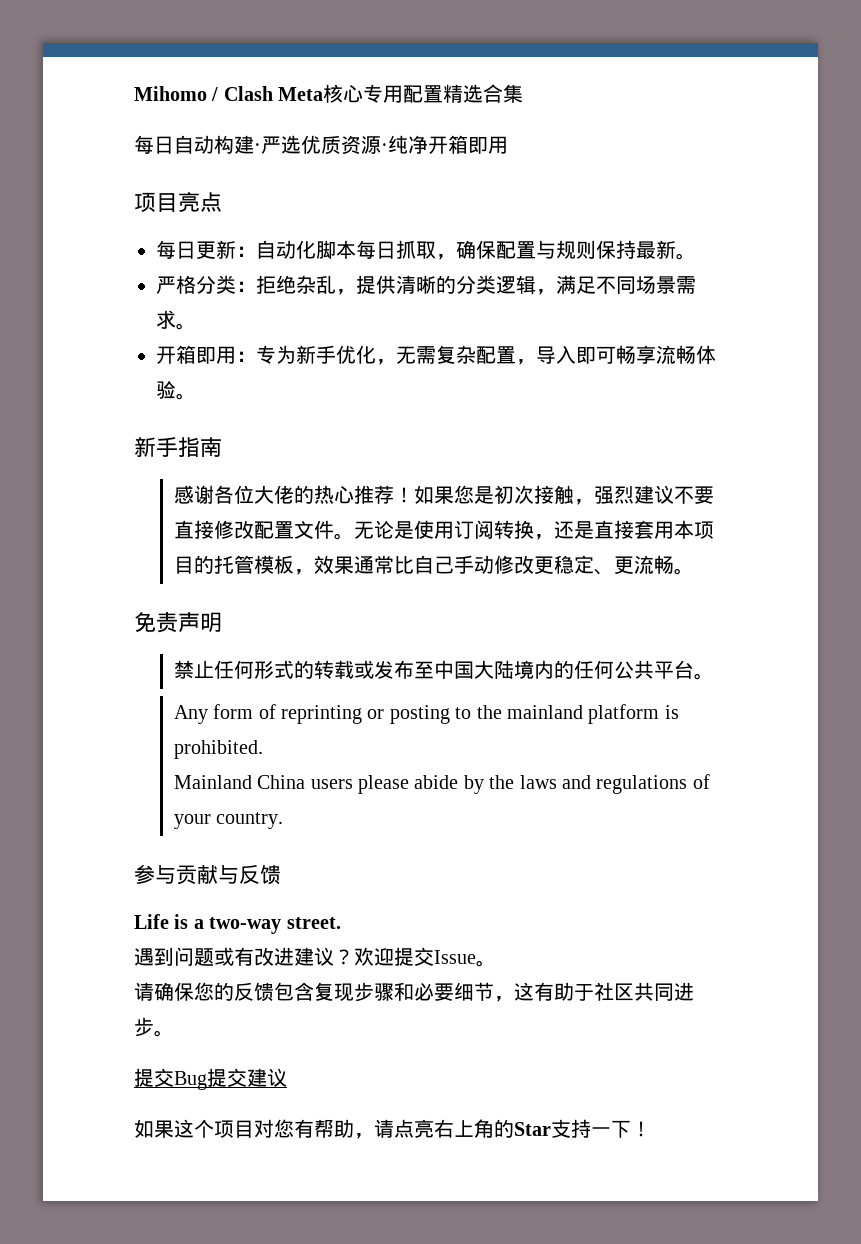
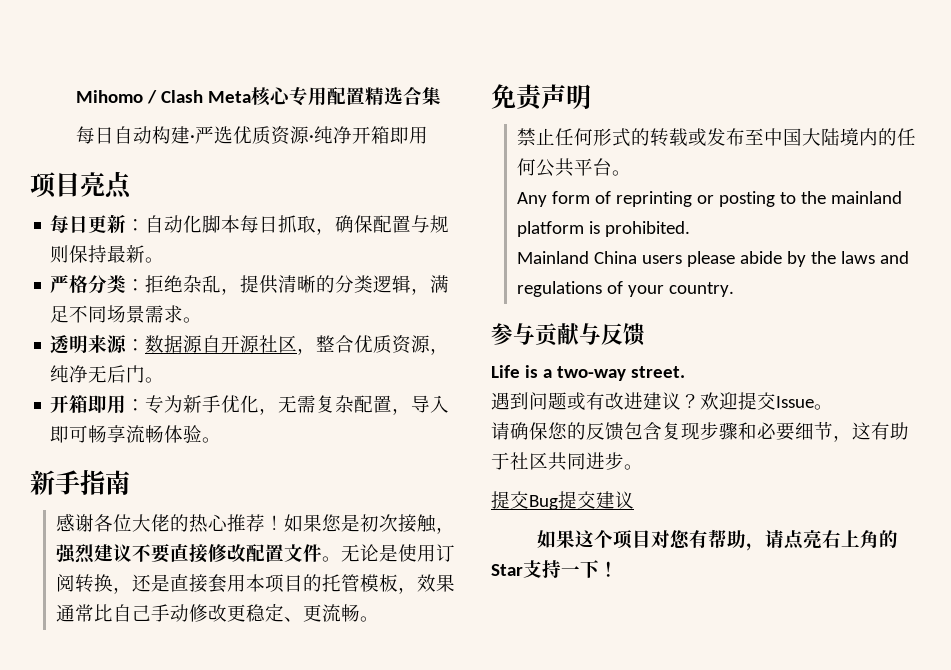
+ 透明来源：数据源自开源社区，整合优质资源，纯净无后门。

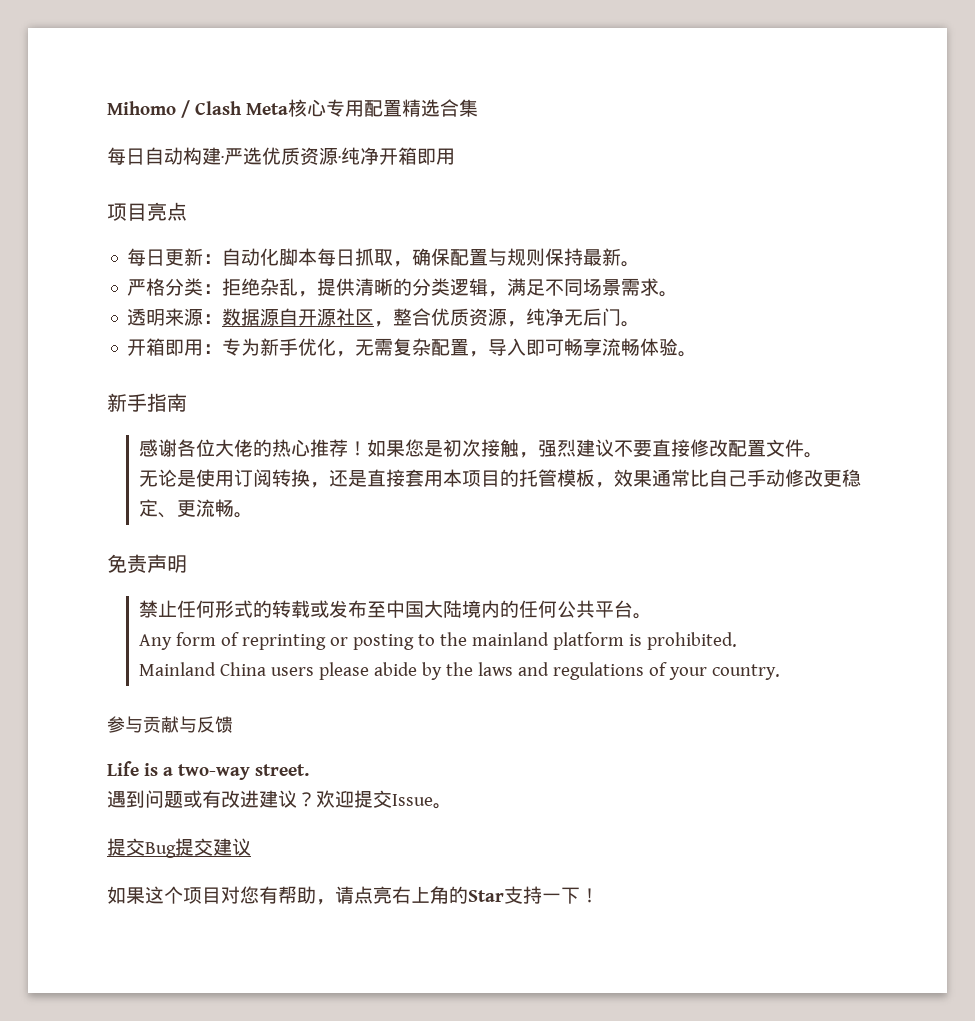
- 如果您是初次接触，强烈建议不要直接修改配置文件。无论是使用订阅转换，还是直接套用本项目的托管模板，效果通常比自己手动修改更稳定、更流畅。
+ 如果您是初次接触，强烈建议不要直接修改配置文件。
+ 无论是使用订阅转换，还是直接套用本项目的托管模板，效果通常比自己手动修改更稳定、更流畅。
- 请确保您的反馈包含复现步骤和必要细节，这有助于社区共同进步。

